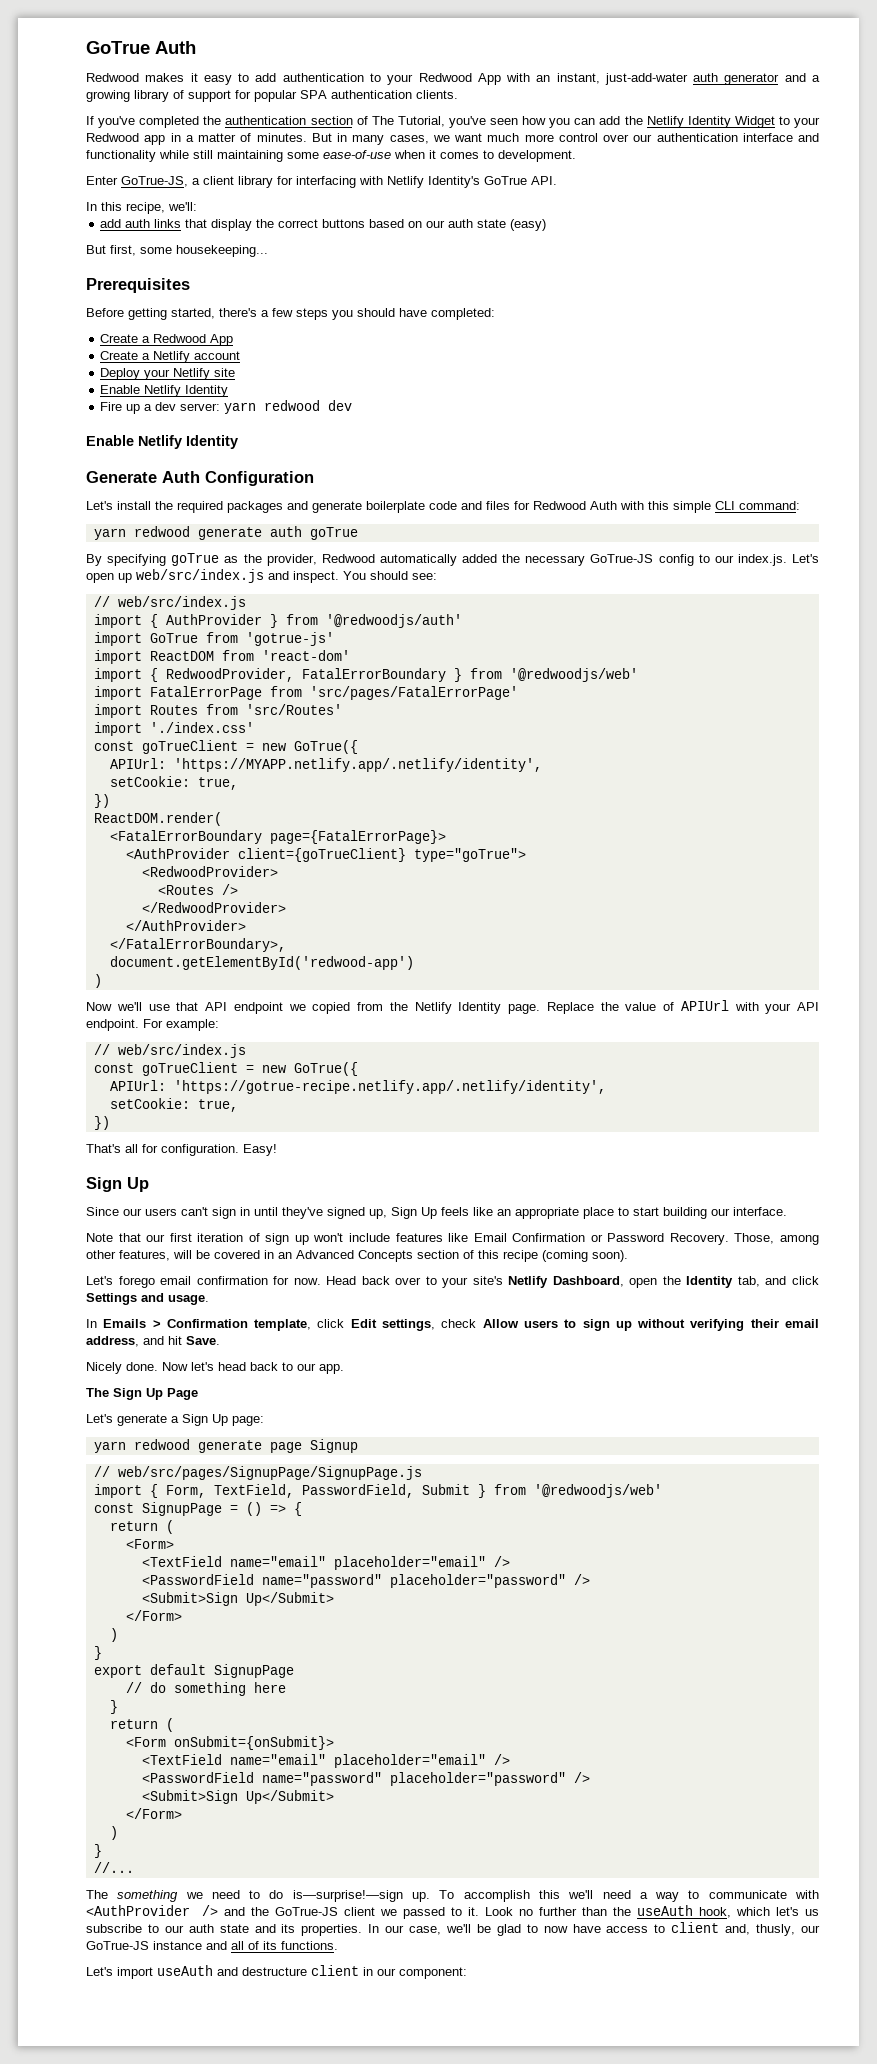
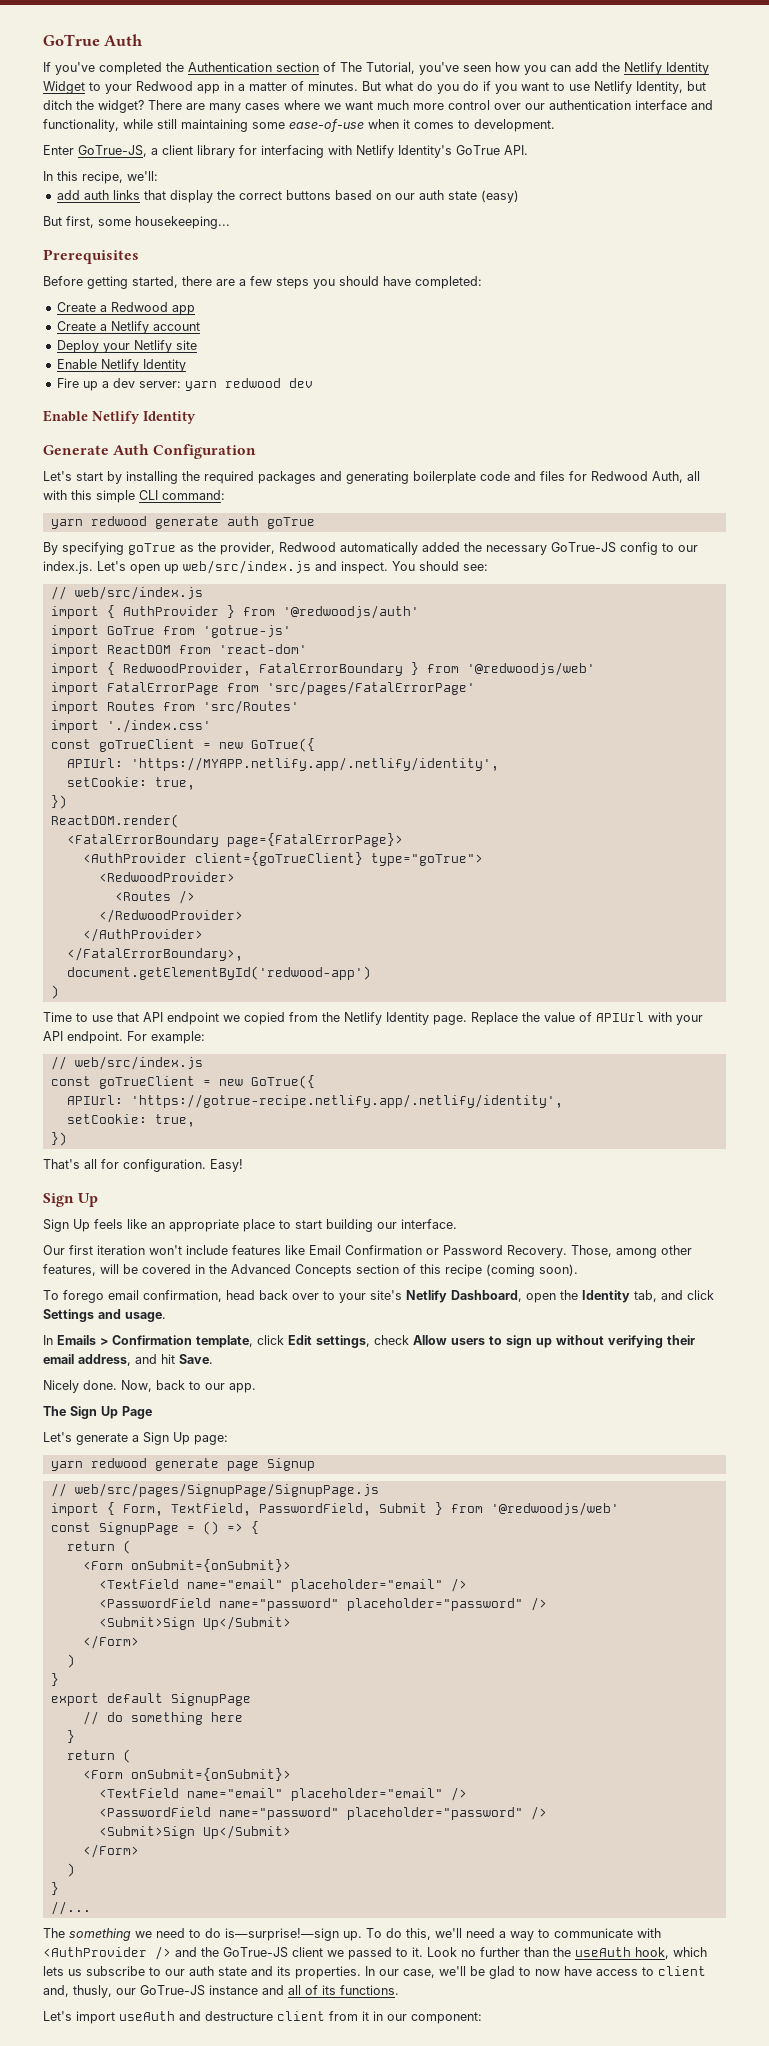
- Redwood makes it easy to add authentication to your Redwood App with an instant, just-add-water auth generator and a growing library of support for popular SPA authentication clients.
- If you've completed the authentication section of The Tutorial, you've seen how you can add the Netlify Identity Widget to your Redwood app in a matter of minutes.
+ If you've completed the Authentication section of The Tutorial, you've seen how you can add the Netlify Identity Widget to your Redwood app in a matter of minutes.
- But in many cases, we want much more control over our authentication interface and functionality while still maintaining some ease-of-use when it comes to development.
+ But what do you do if you want to use Netlify Identity, but ditch the widget? There are many cases where we want much more control over our authentication interface and functionality, while still maintaining some ease-of-use when it comes to development.
- Before getting started, there's a few steps you should have completed:
+ Before getting started, there are a few steps you should have completed:
- Create a Redwood App
+ Create a Redwood app
- Let's install the required packages and generate boilerplate code and files for Redwood Auth with this simple CLI command:
+ Let's start by installing the required packages and generating boilerplate code and files for Redwood Auth, all with this simple CLI command:
- Now we'll use that API endpoint we copied from the Netlify Identity page.
+ Time to use that API endpoint we copied from the Netlify Identity page.
- Since our users can't sign in until they've signed up, Sign Up feels like an appropriate place to start building our interface.
+ Sign Up feels like an appropriate place to start building our interface.
- Note that our first iteration of sign up won't include features like Email Confirmation or Password Recovery.
+ Our first iteration won't include features like Email Confirmation or Password Recovery.
- Those, among other features, will be covered in an Advanced Concepts section of this recipe (coming soon).
+ Those, among other features, will be covered in the Advanced Concepts section of this recipe (coming soon).
- Let's forego email confirmation for now. Head back over to your site's Netlify Dashboard, open the Identity tab, and click Settings and usage.
+ To forego email confirmation, head back over to your site's Netlify Dashboard, open the Identity tab, and click Settings and usage.
- Now let's head back to our app.
+ Now, back to our app.
  const SignupPage = () => {
  return (
- <Form>
+ <Form onSubmit={onSubmit}>
- To accomplish this we'll need a way to communicate with <AuthProvider /> and the GoTrue-JS client we passed to it.
+ To do this, we'll need a way to communicate with <AuthProvider /> and the GoTrue-JS client we passed to it.
- Look no further than the useAuth hook, which let's us subscribe to our auth state and its properties.
+ Look no further than the useAuth hook, which lets us subscribe to our auth state and its properties.
- Let's import useAuth and destructure client in our component:
+ Let's import useAuth and destructure client from it in our component:

